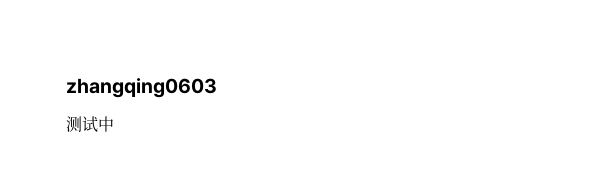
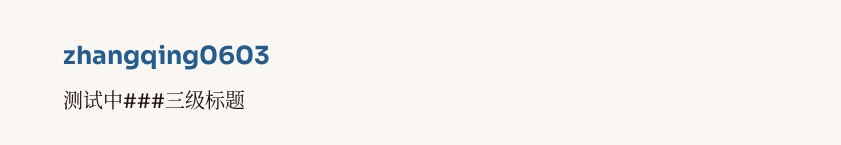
- 测试中
+ 测试中###三级标题

